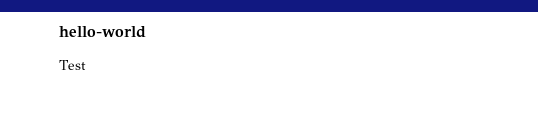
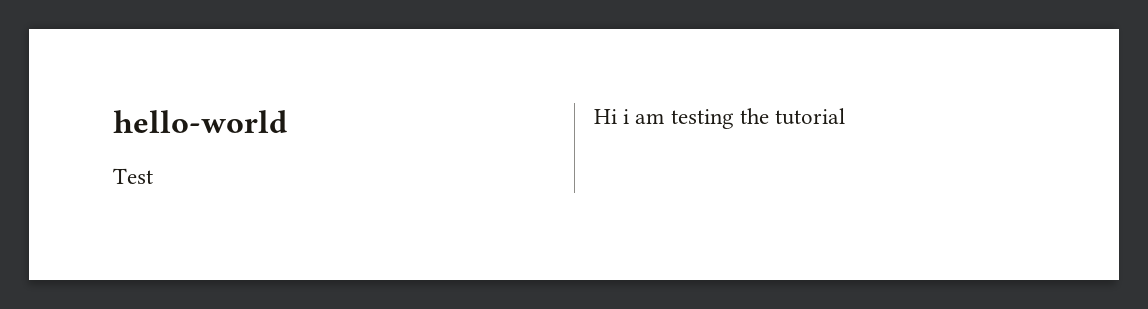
+ Hi i am testing the tutorial

